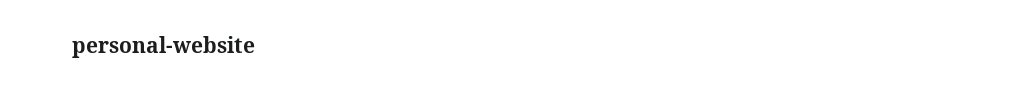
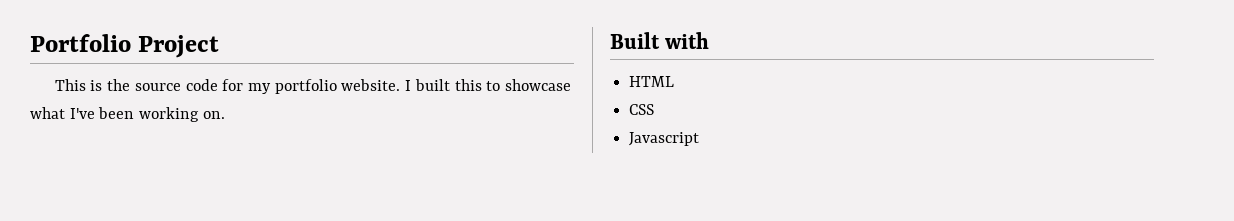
- personal-website
+ Portfolio Project
+ This is the source code for my portfolio website. I built this to showcase what I've been working on.
+ Built with
+ HTML
+ CSS
+ Javascript

